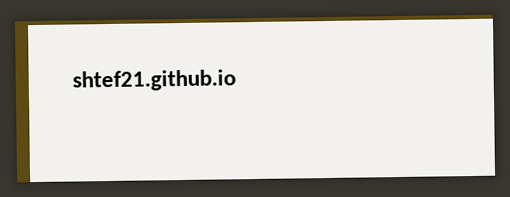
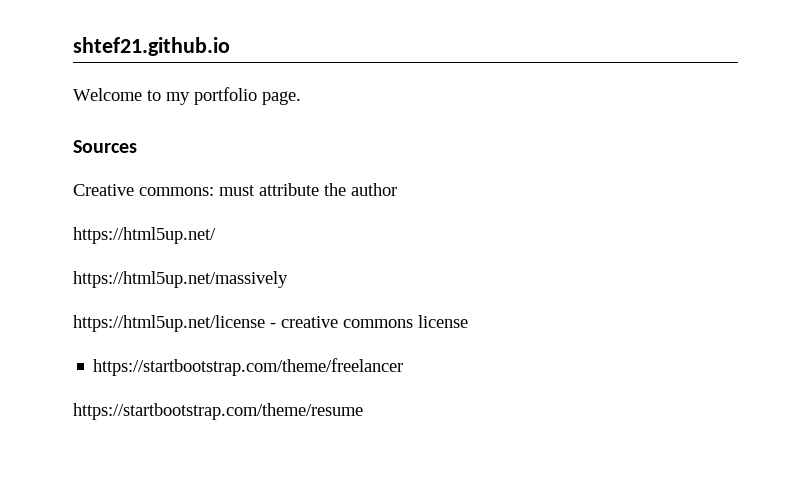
+ Welcome to my portfolio page.
+ Sources
+ Creative commons: must attribute the author
+ https://html5up.net/
+ https://html5up.net/massively
+ https://html5up.net/license - creative commons license
+ https://startbootstrap.com/theme/freelancer
+ https://startbootstrap.com/theme/resume

